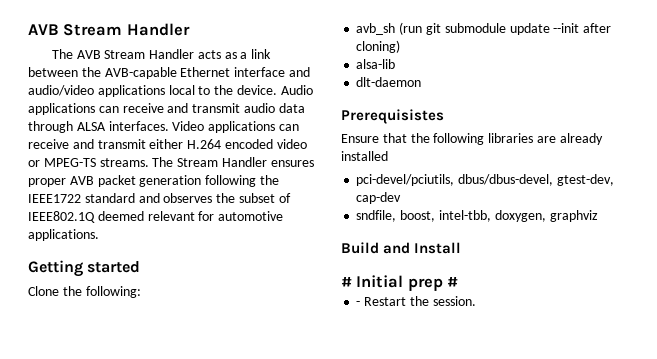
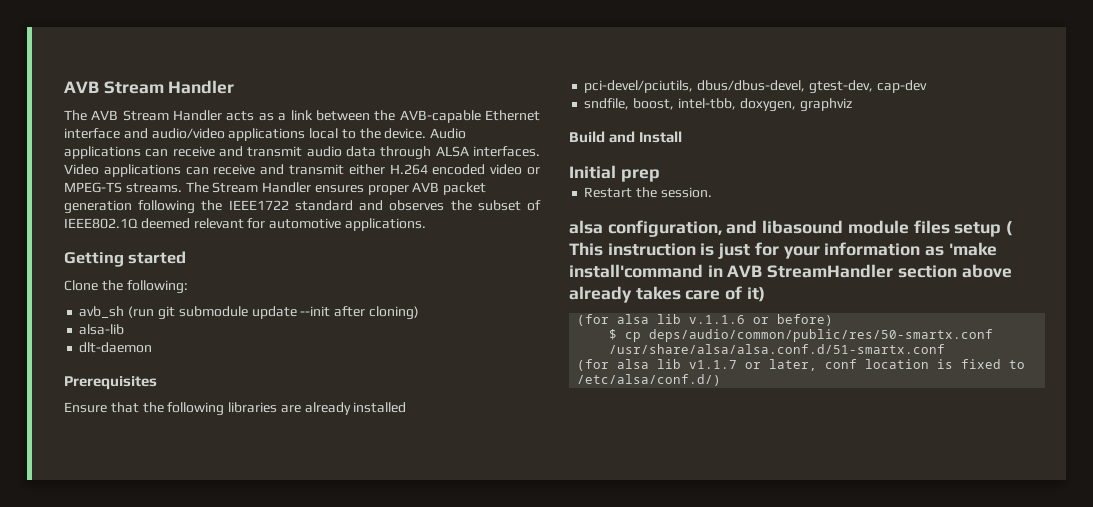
- Prerequisistes
+ Prerequisites
- # Initial prep #
- - Restart the session.
+ Initial prep
+ Restart the session.
+ alsa configuration, and libasound module files setup ( This instruction is just for your information as 'make install'command in AVB StreamHandler section above already takes care of it)
+ (for alsa lib v.1.1.6 or before)
+ $ cp deps/audio/common/public/res/50-smartx.conf /usr/share/alsa/alsa.conf.d/51-smartx.conf
+ (for alsa lib v1.1.7 or later, conf location is fixed to /etc/alsa/conf.d/)

